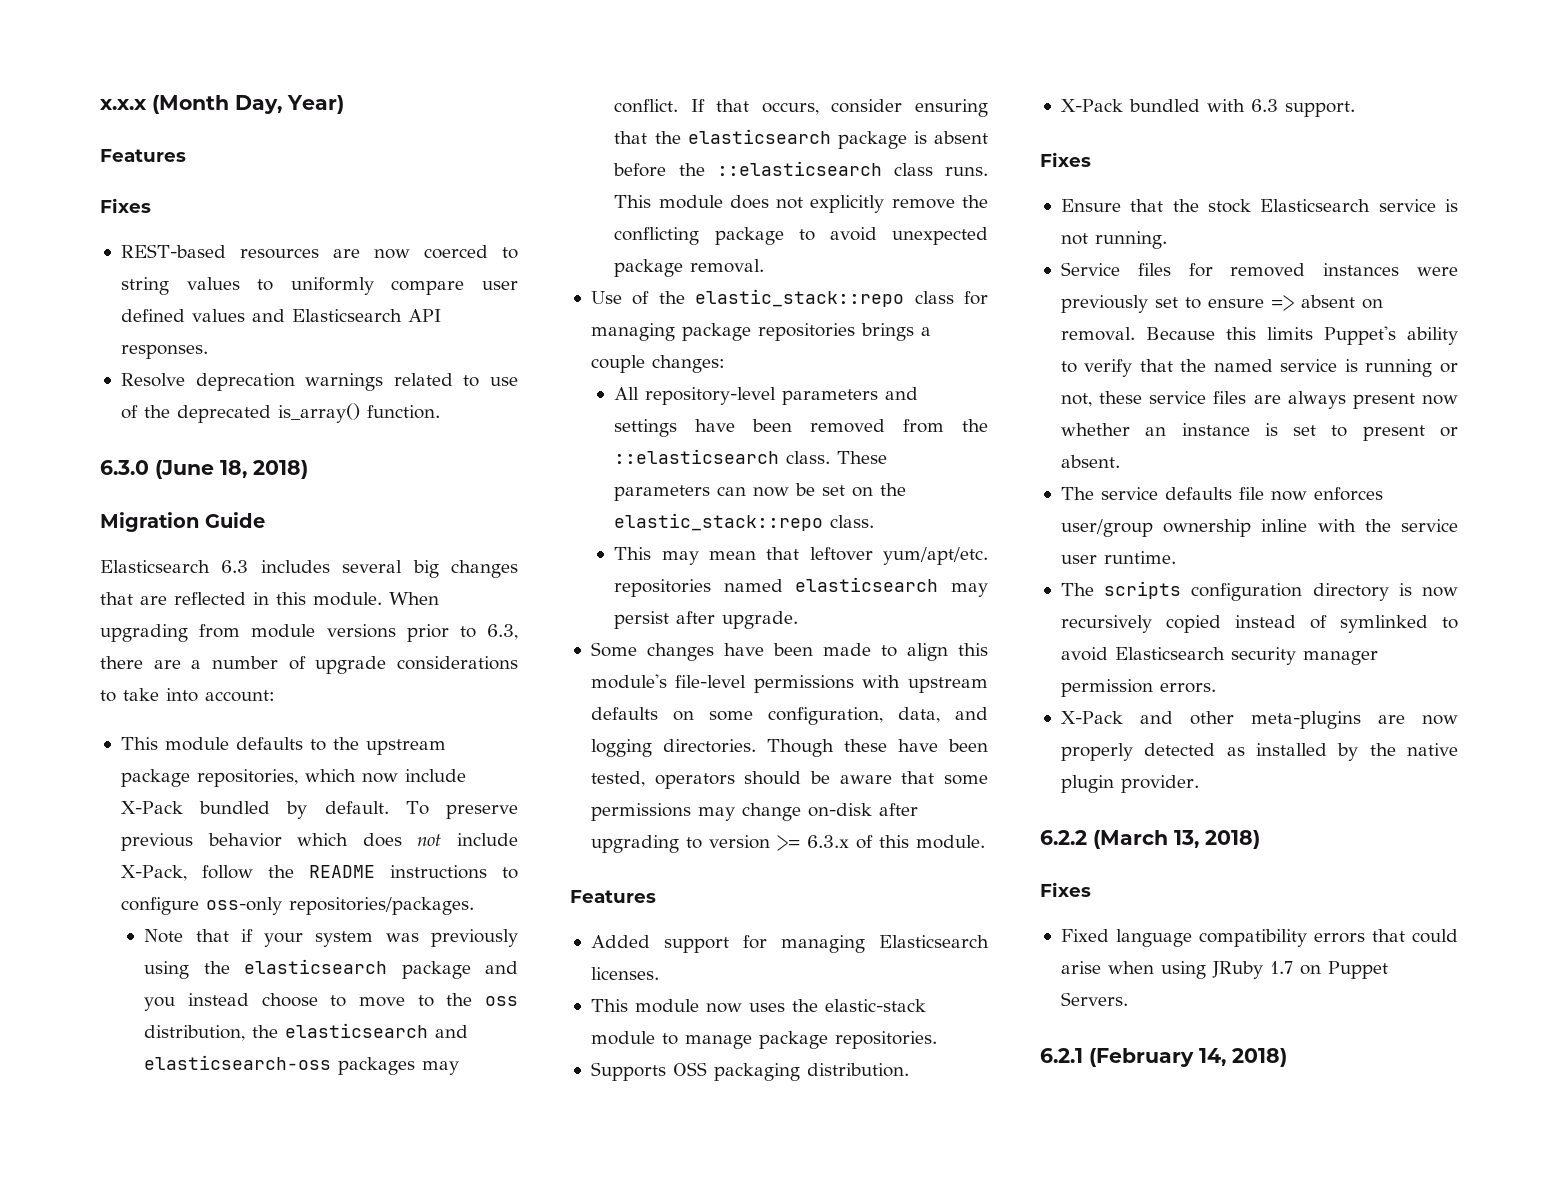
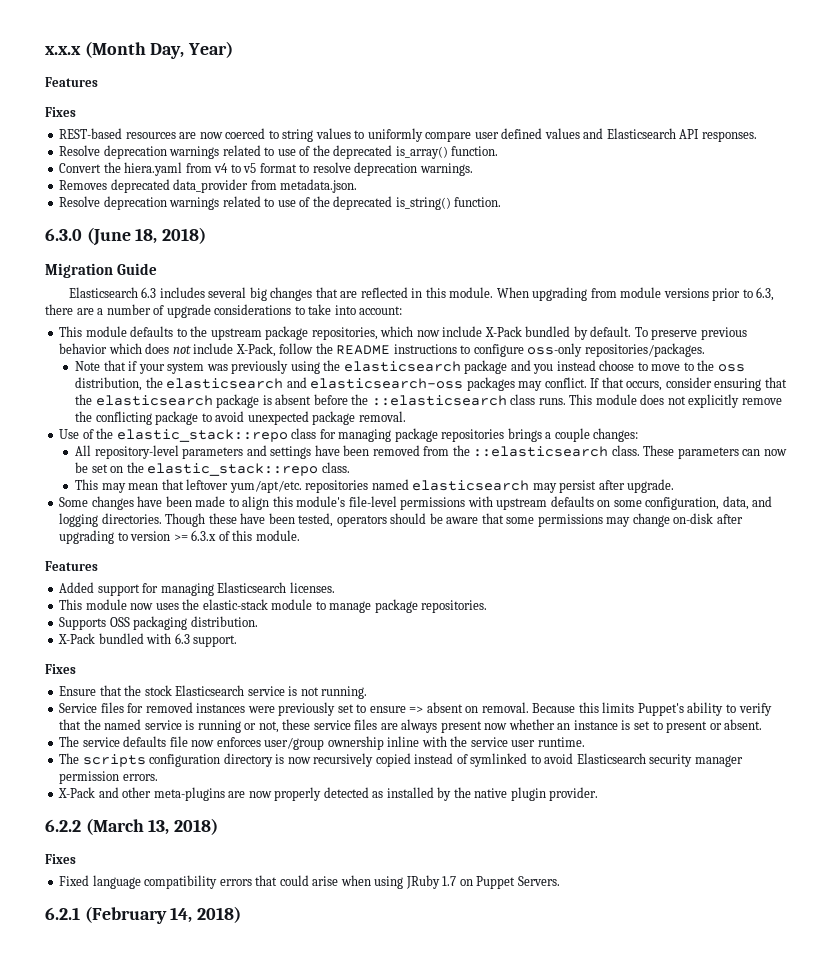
+ Convert the hiera.yaml from v4 to v5 format to resolve deprecation warnings.
+ Removes deprecated data_provider from metadata.json.
+ Resolve deprecation warnings related to use of the deprecated is_string() function.

